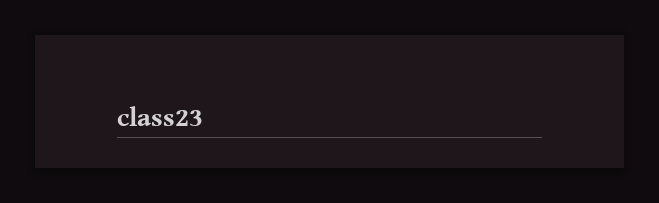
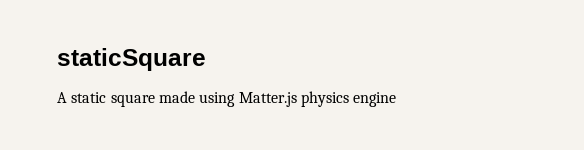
- class23
+ staticSquare
+ A static square made using Matter.js physics engine

